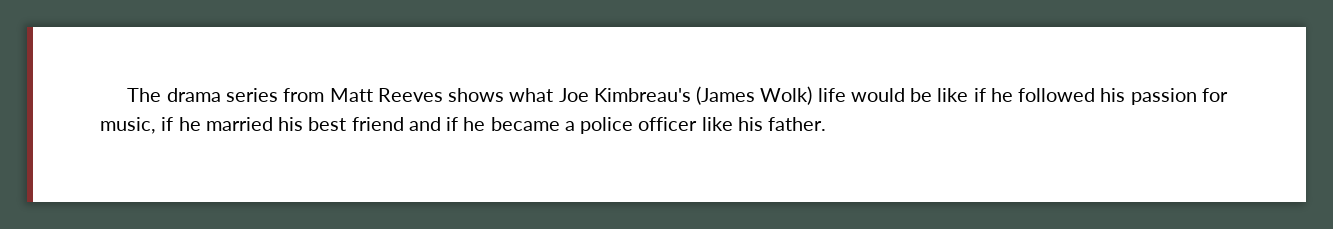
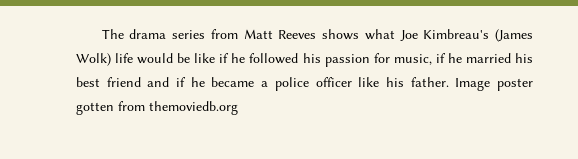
+ Image poster gotten from themoviedb.org

